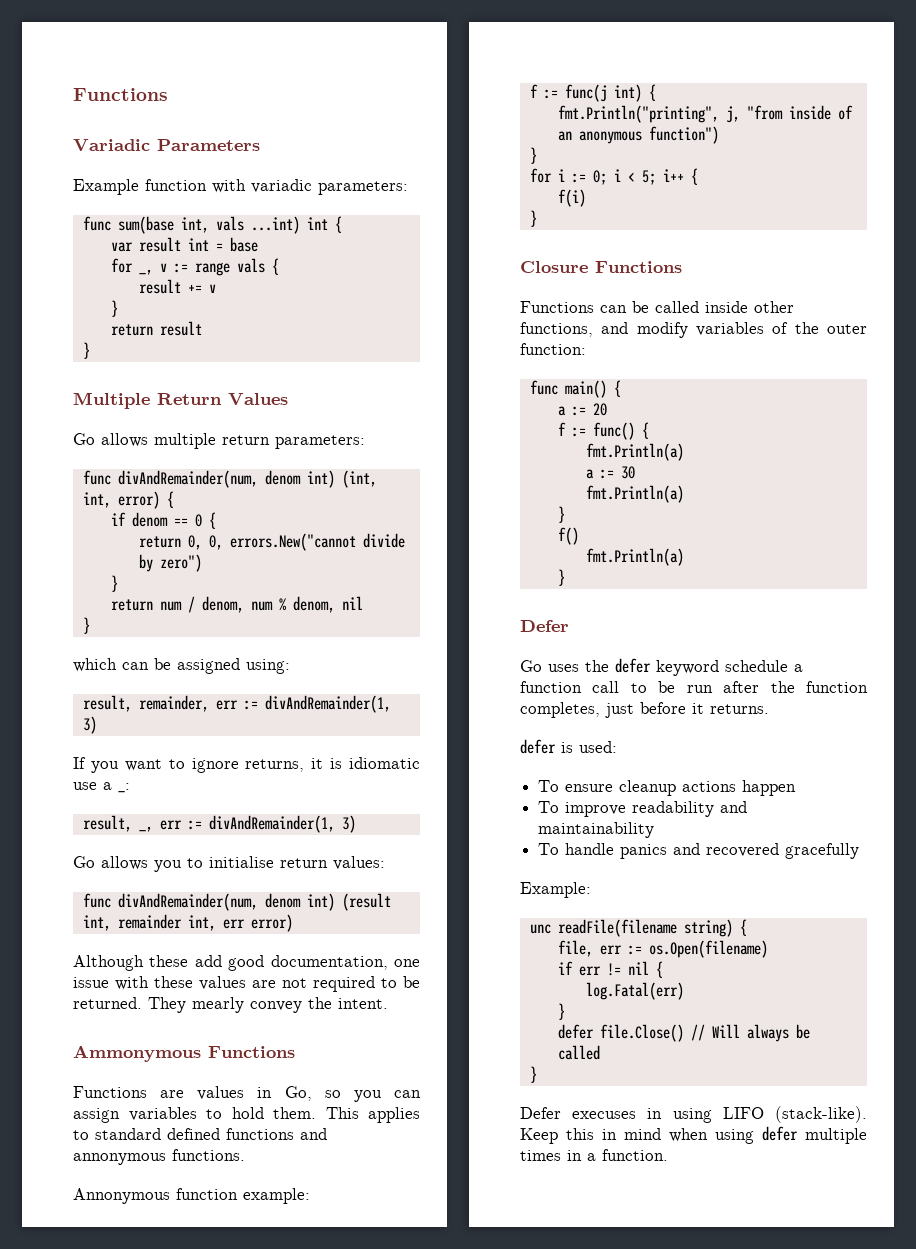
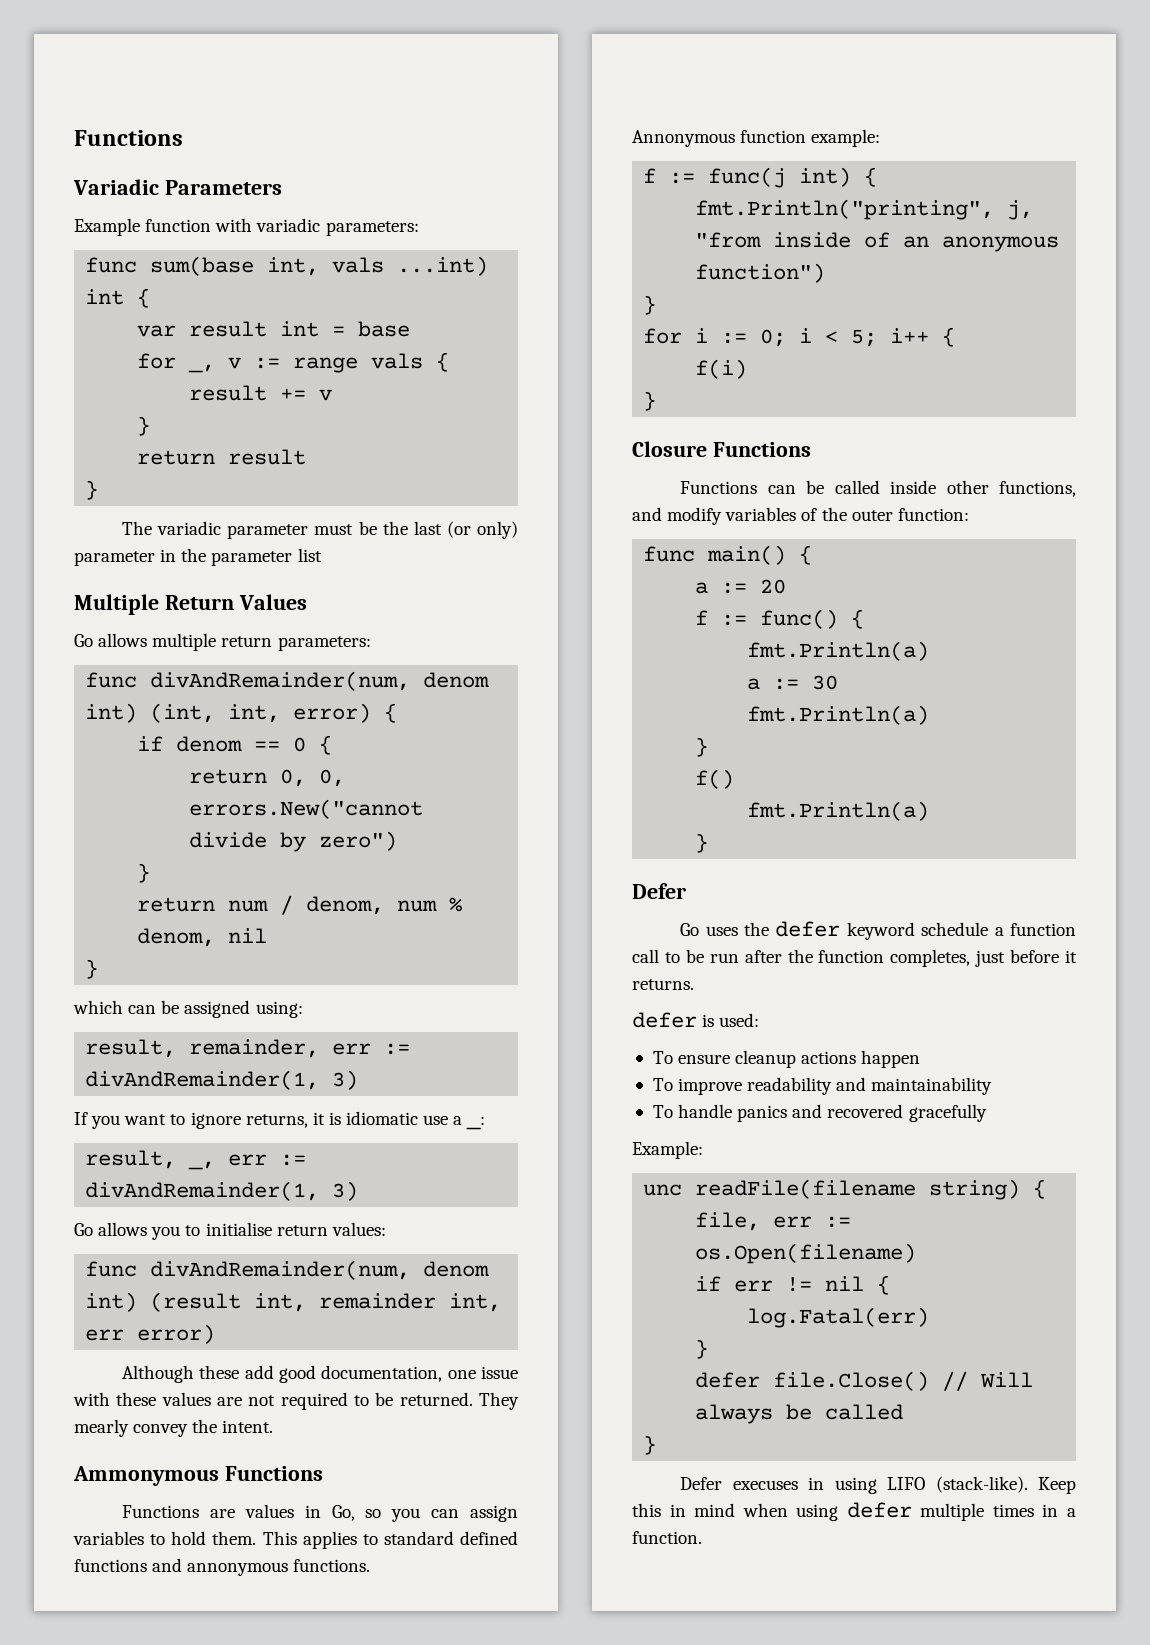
+ The variadic parameter must be the last (or only) parameter in the parameter list

